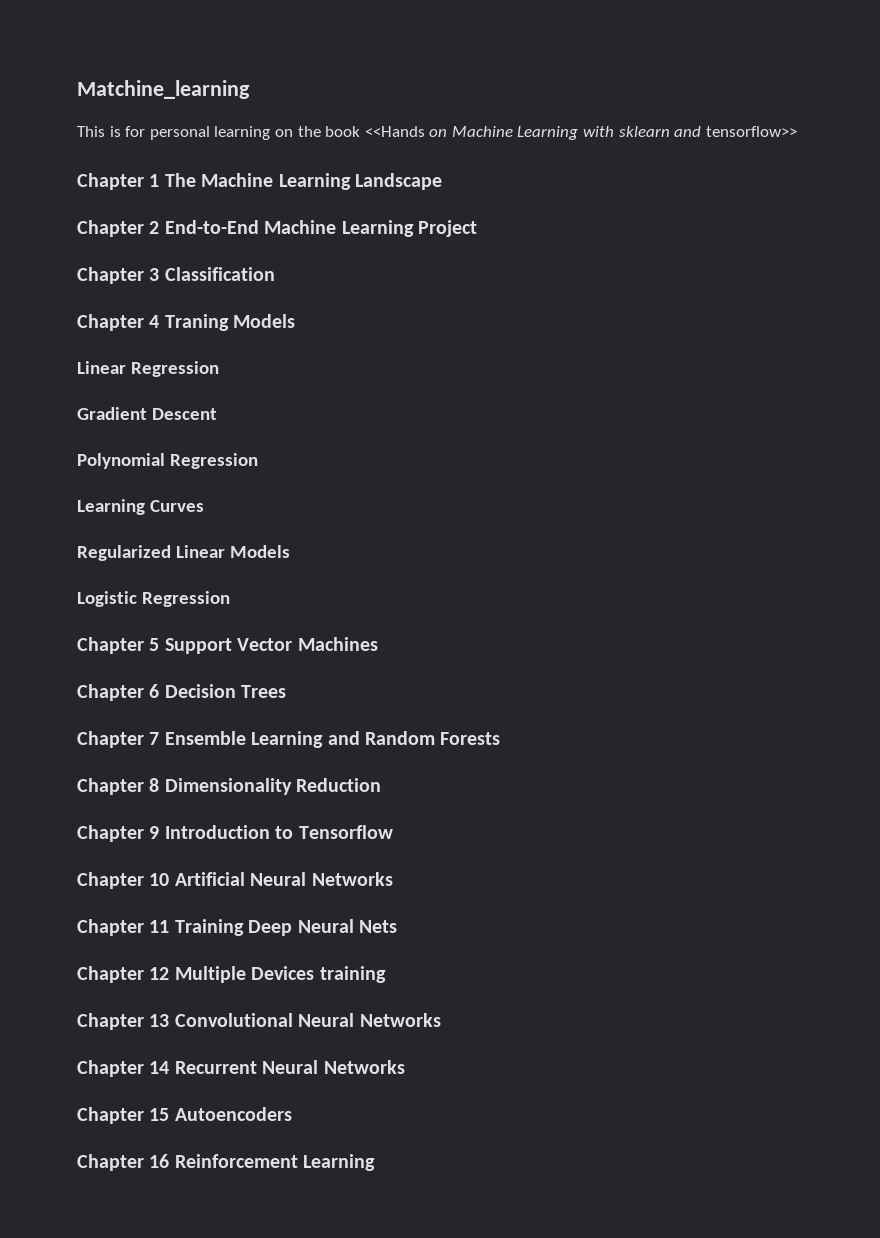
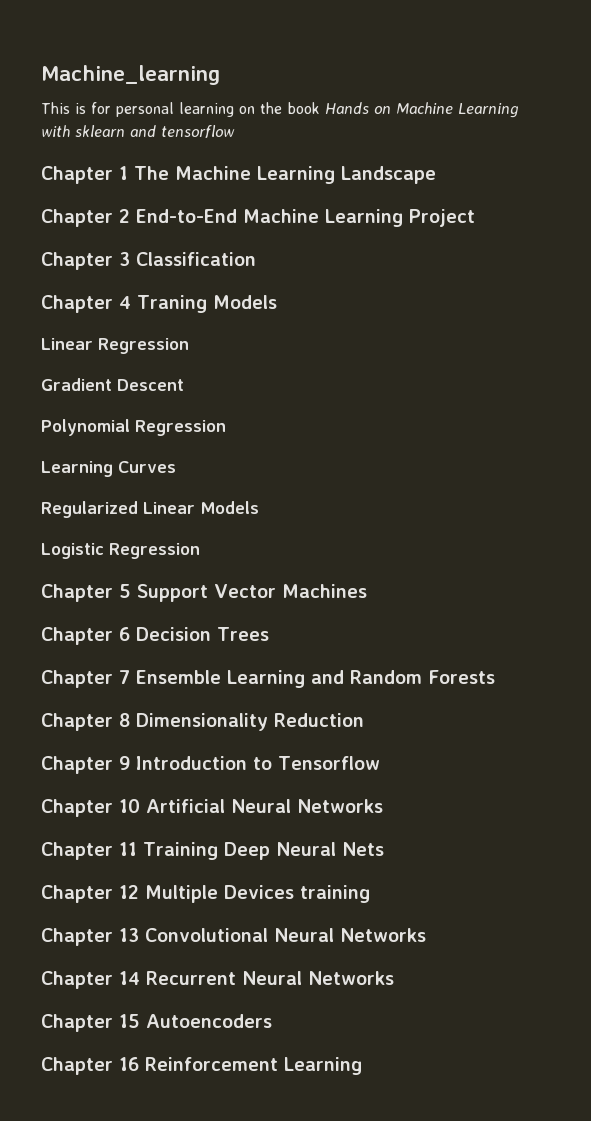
- Matchine_learning
+ Machine_learning
- This is for personal learning on the book <<Hands on Machine Learning with sklearn and tensorflow>>
+ This is for personal learning on the book Hands on Machine Learning with sklearn and tensorflow

